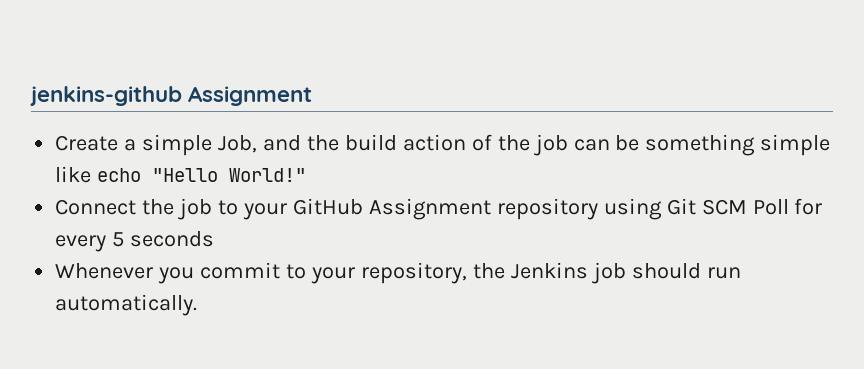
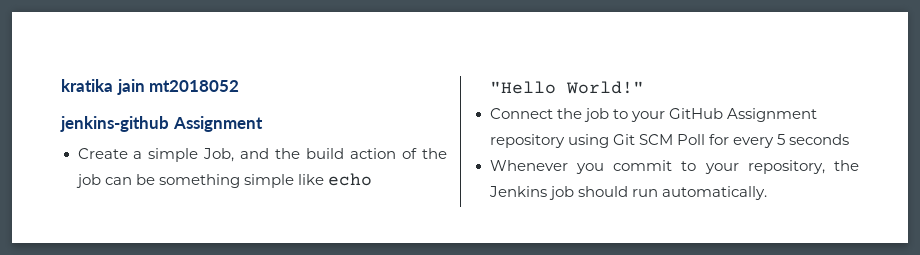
+ kratika jain mt2018052

